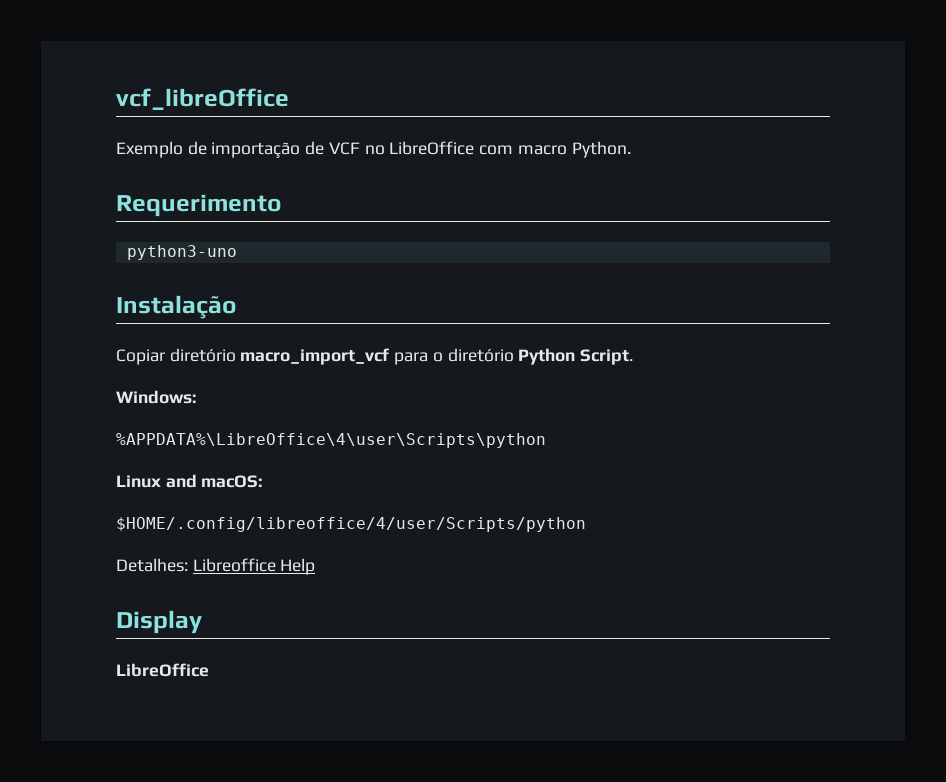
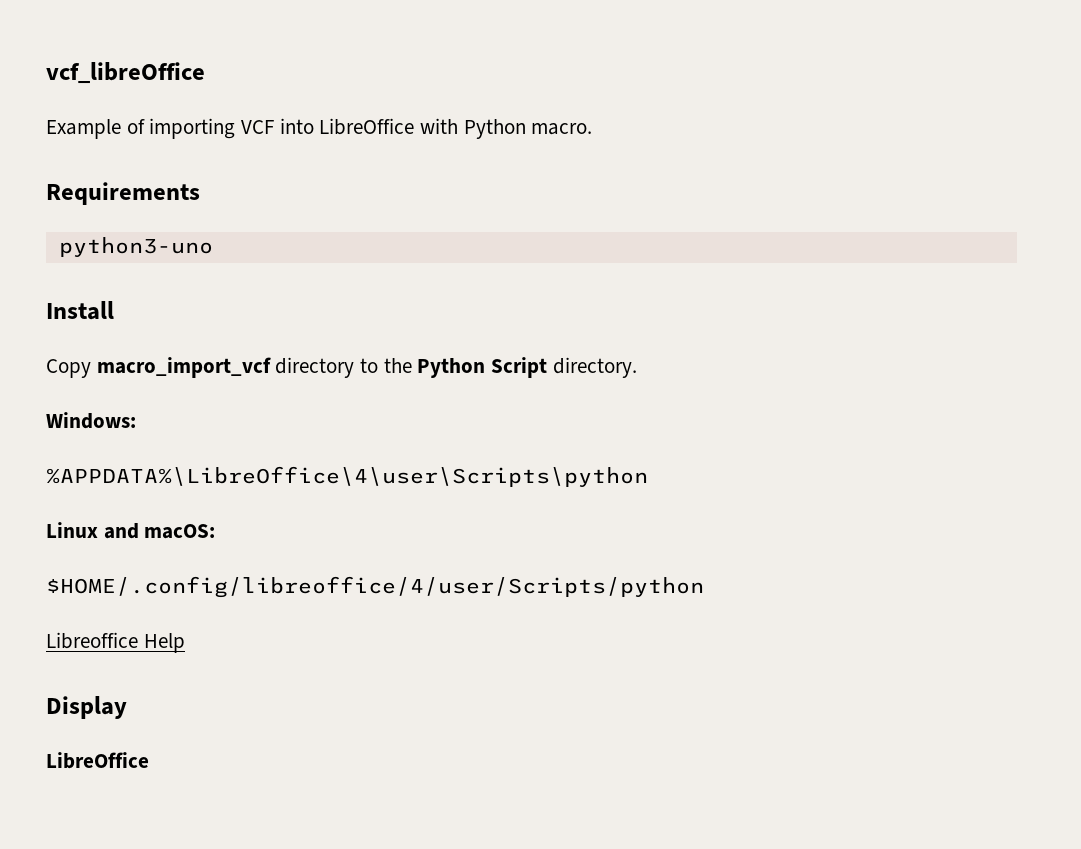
- Exemplo de importação de VCF no LibreOffice com macro Python.
- Requerimento
+ Example of importing VCF into LibreOffice with Python macro.
+ Requirements
  python3-uno
- Instalação
- Copiar diretório macro_import_vcf para o diretório Python Script.
+ Install
+ Copy macro_import_vcf directory to the Python Script directory.
- Detalhes: Libreoffice Help
+ Libreoffice Help

